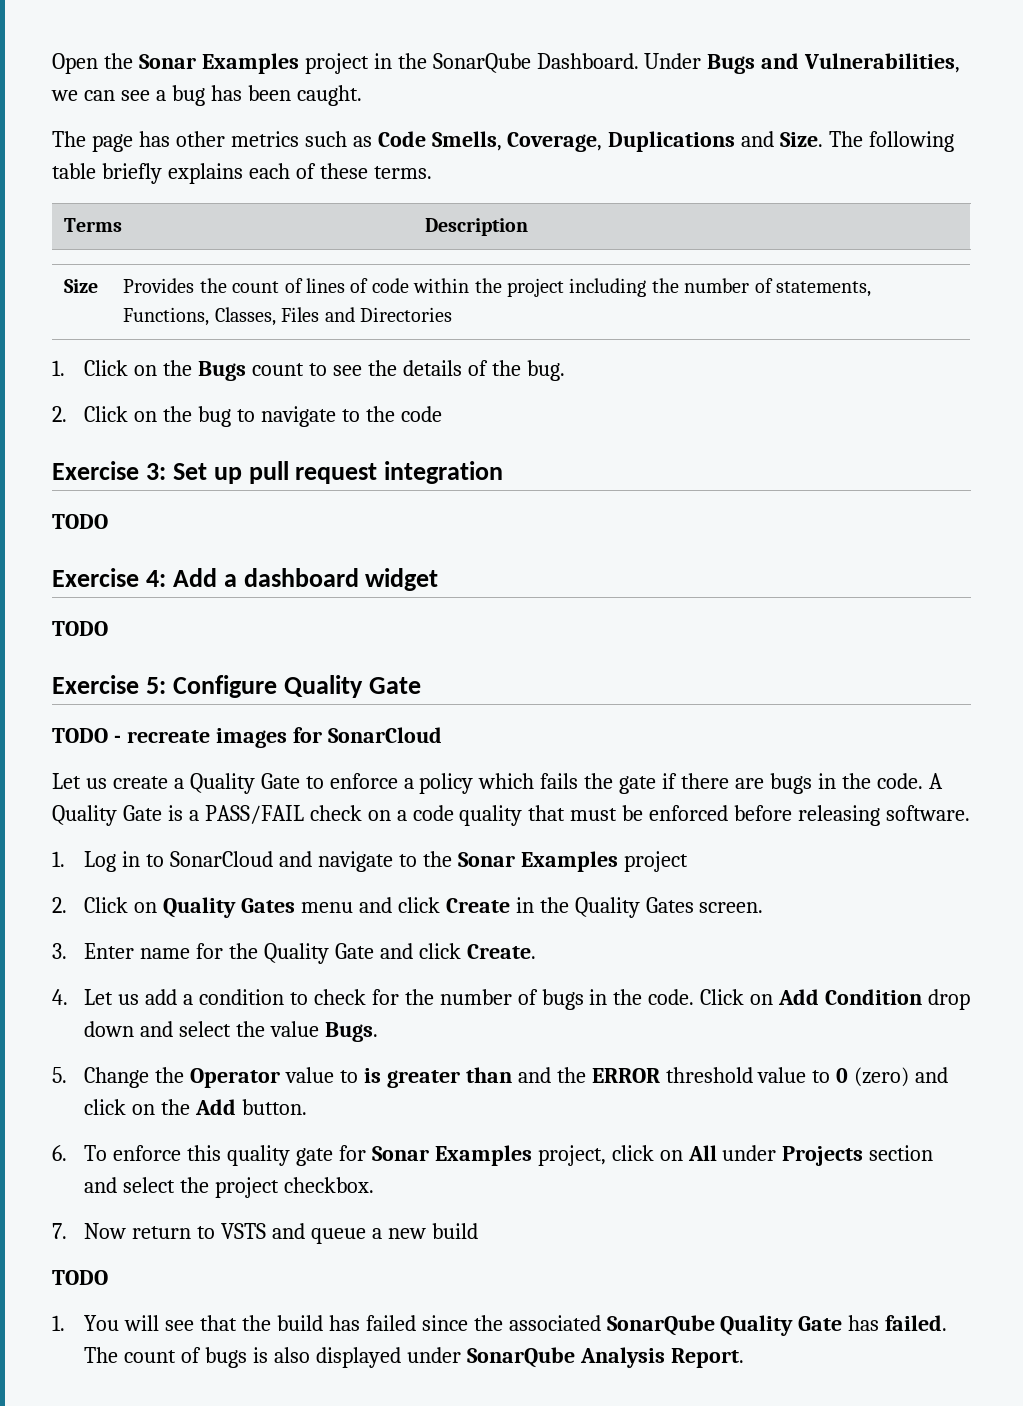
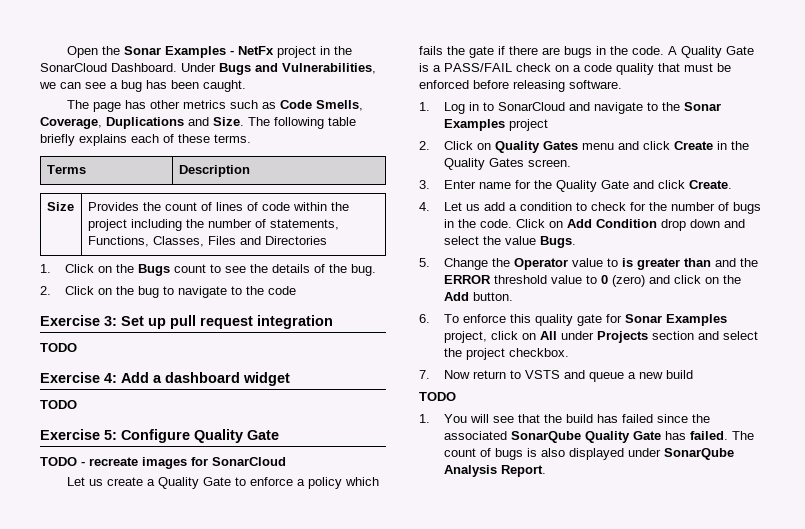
- Open the Sonar Examples project in the SonarQube Dashboard.
+ Open the Sonar Examples - NetFx project in the SonarCloud Dashboard.

